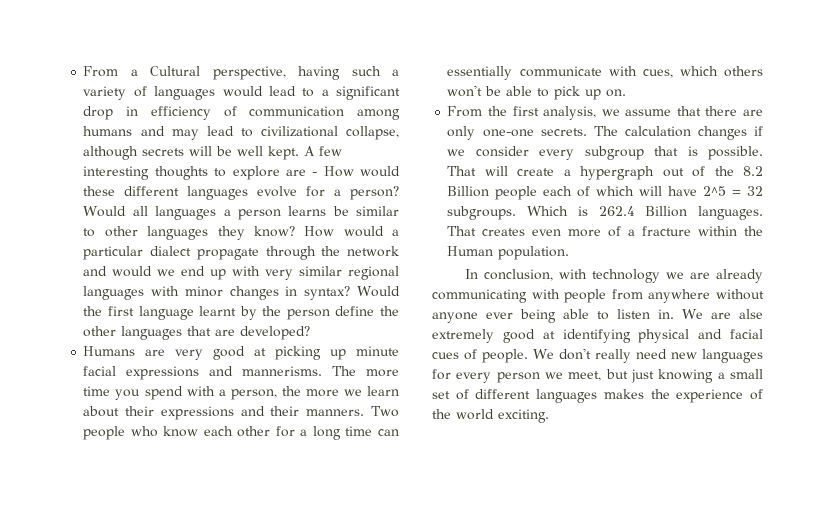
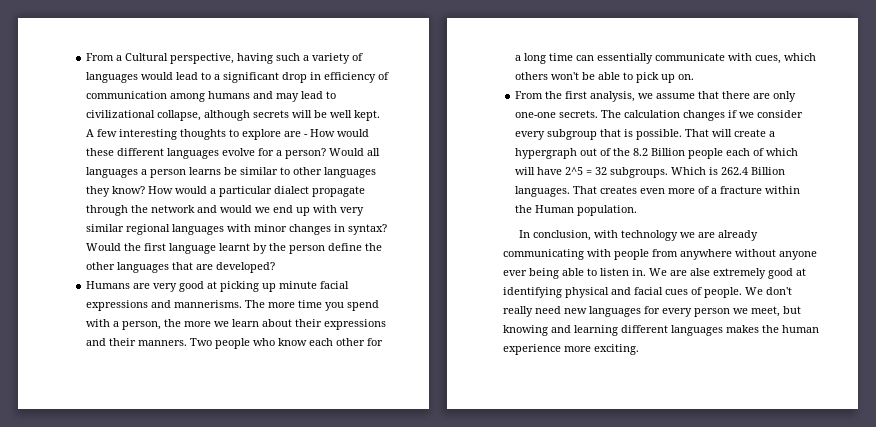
- We don't really need new languages for every person we meet, but just knowing a small set of different languages makes the experience of the world exciting.
+ We don't really need new languages for every person we meet, but knowing and learning different languages makes the human experience more exciting.

